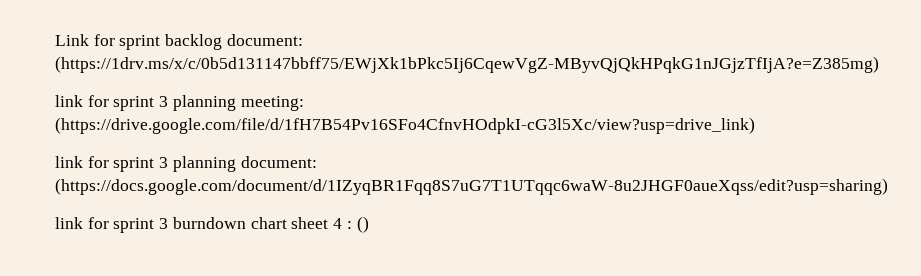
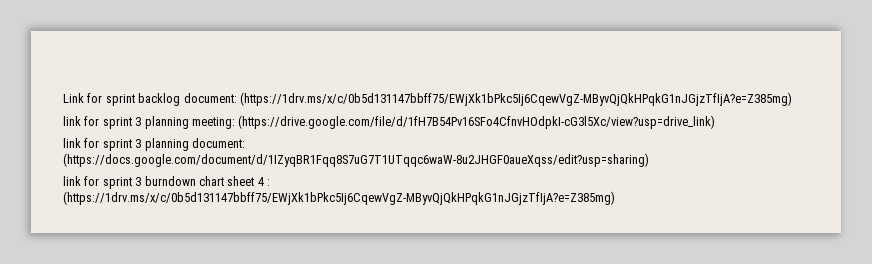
- link for sprint 3 burndown chart sheet 4 : ()
+ link for sprint 3 burndown chart sheet 4 : (https://1drv.ms/x/c/0b5d131147bbff75/EWjXk1bPkc5Ij6CqewVgZ-MByvQjQkHPqkG1nJGjzTfIjA?e=Z385mg)

